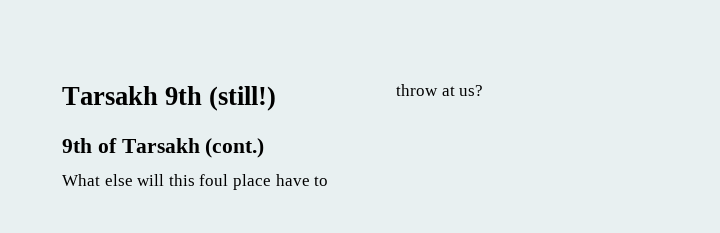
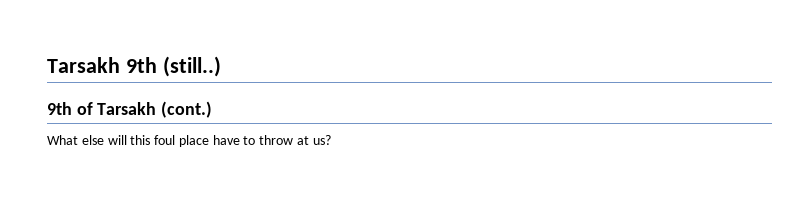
- Tarsakh 9th (still!)
+ Tarsakh 9th (still..)

